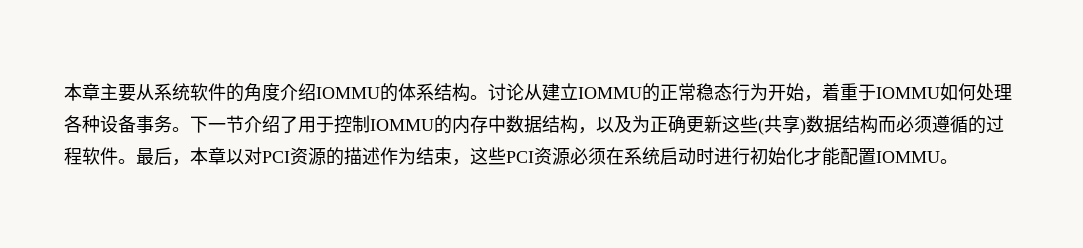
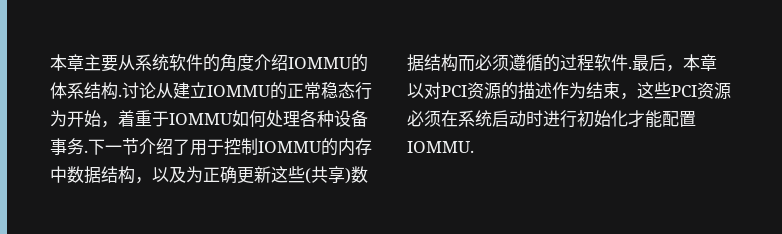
- 本章主要从系统软件的角度介绍IOMMU的体系结构。
+ 本章主要从系统软件的角度介绍IOMMU的体系结构.
- 讨论从建立IOMMU的正常稳态行为开始，着重于IOMMU如何处理各种设备事务。
+ 讨论从建立IOMMU的正常稳态行为开始，着重于IOMMU如何处理各种设备事务.
- 下一节介绍了用于控制IOMMU的内存中数据结构，以及为正确更新这些(共享)数据结构而必须遵循的过程软件。
+ 下一节介绍了用于控制IOMMU的内存中数据结构，以及为正确更新这些(共享)数据结构而必须遵循的过程软件.
- 最后，本章以对PCI资源的描述作为结束，这些PCI资源必须在系统启动时进行初始化才能配置IOMMU。
+ 最后，本章以对PCI资源的描述作为结束，这些PCI资源必须在系统启动时进行初始化才能配置IOMMU.

